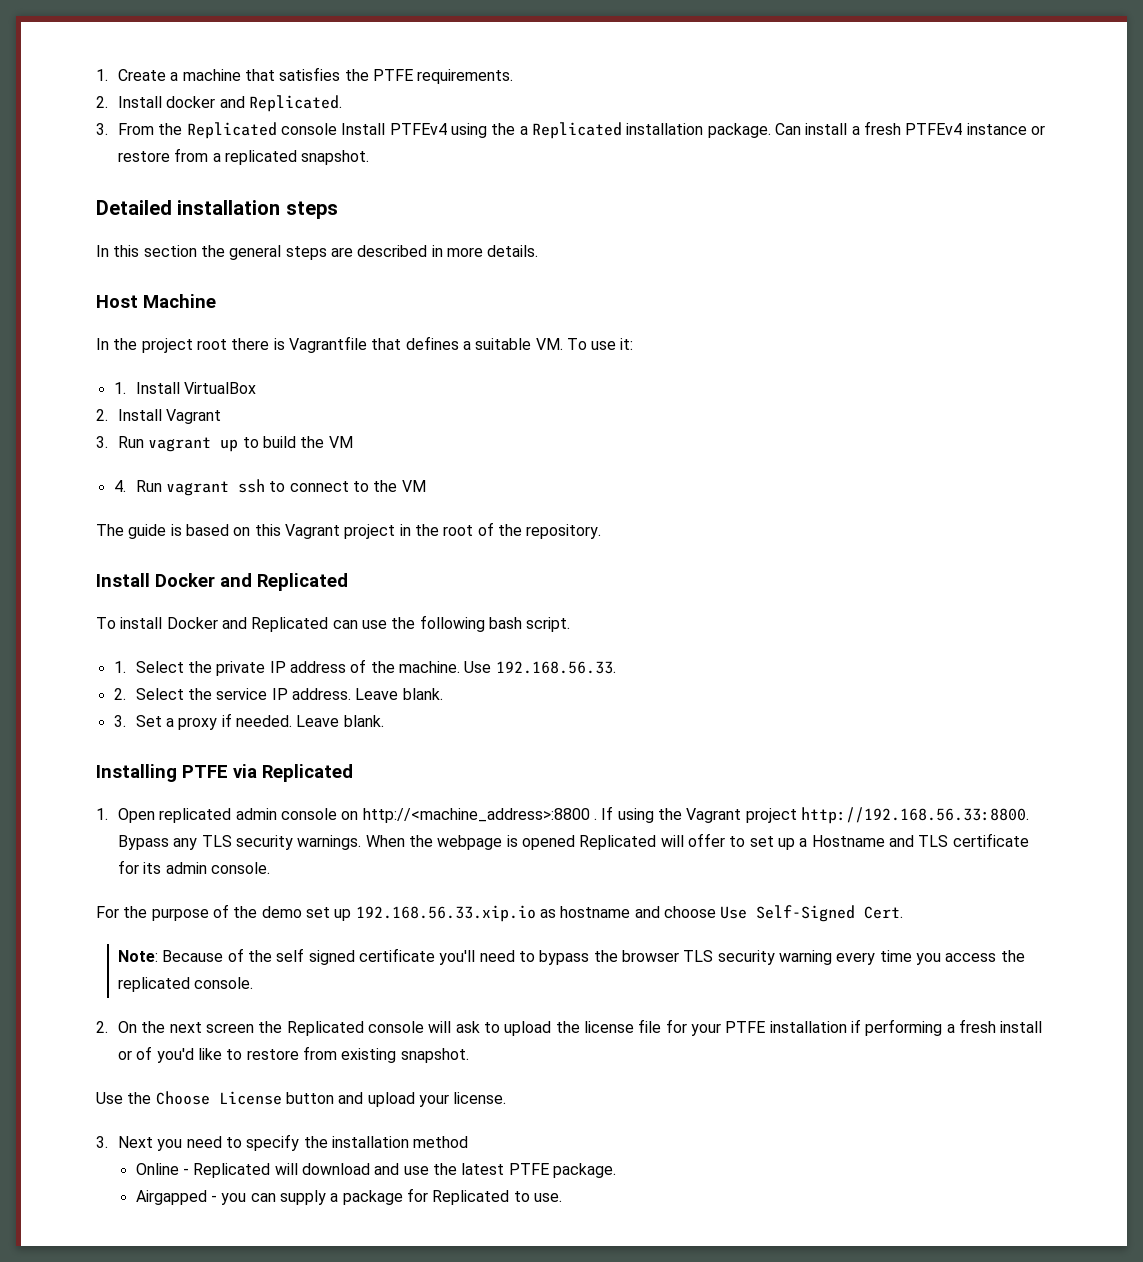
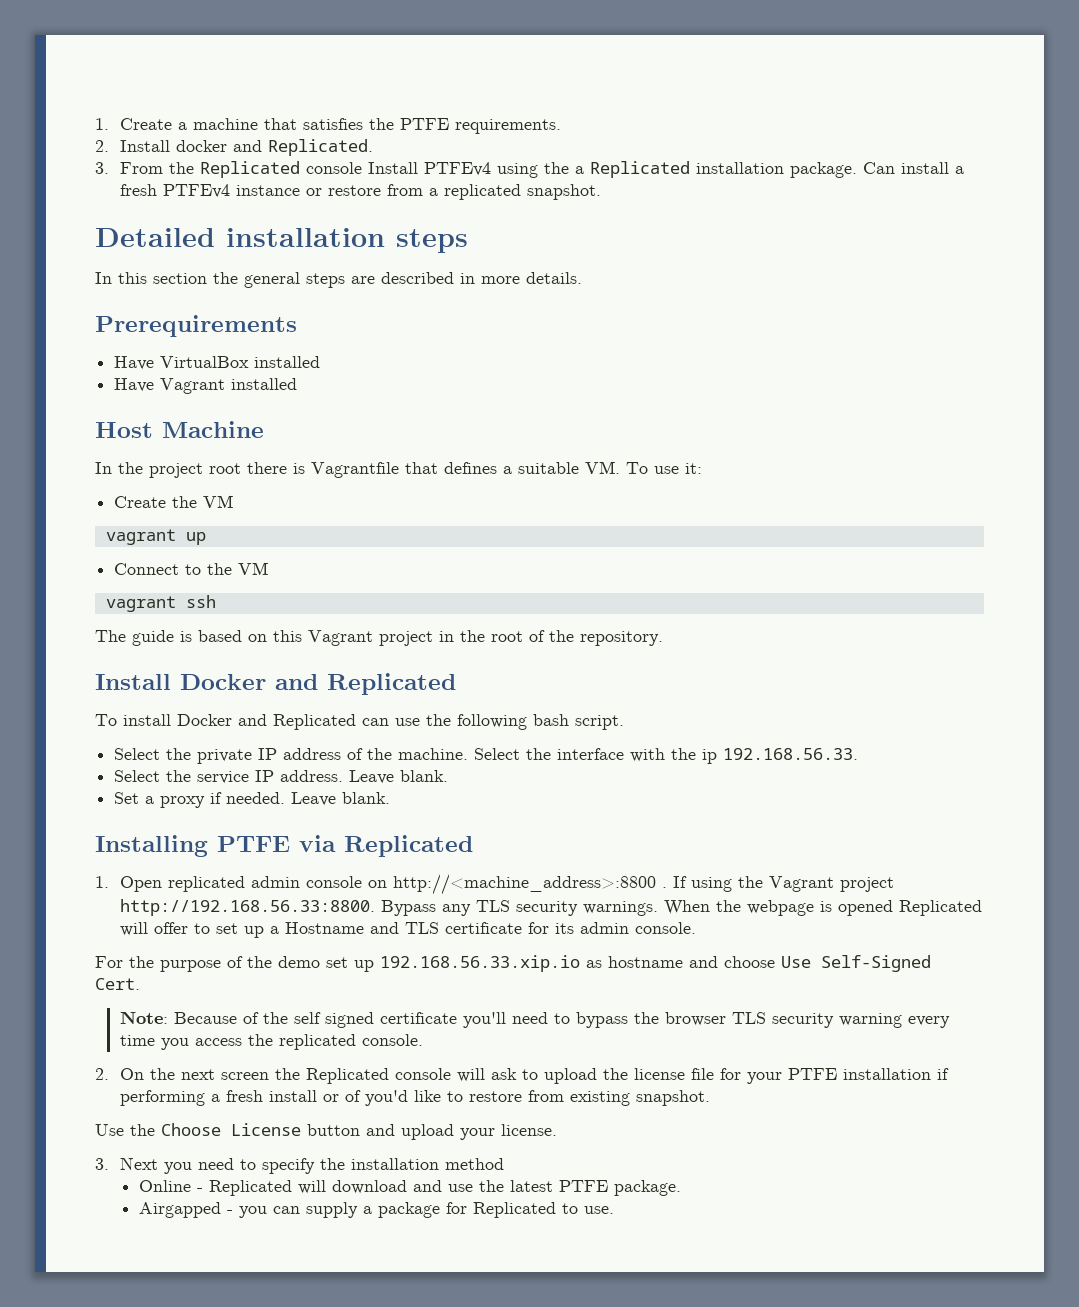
+ Prerequirements
+ Have VirtualBox installed
+ Have Vagrant installed
- 1. Install VirtualBox
- 2. Install Vagrant
- 3. Run vagrant up to build the VM
- 4. Run vagrant ssh to connect to the VM
+ Create the VM
+ vagrant up
+ Connect to the VM
+ vagrant ssh
- 1. Select the private IP address of the machine.
+ Select the private IP address of the machine.
- Use 192.168.56.33.
+ Select the interface with the ip 192.168.56.33.
- 2. Select the service IP address.
+ Select the service IP address.
- 3. Set a proxy if needed.
+ Set a proxy if needed.

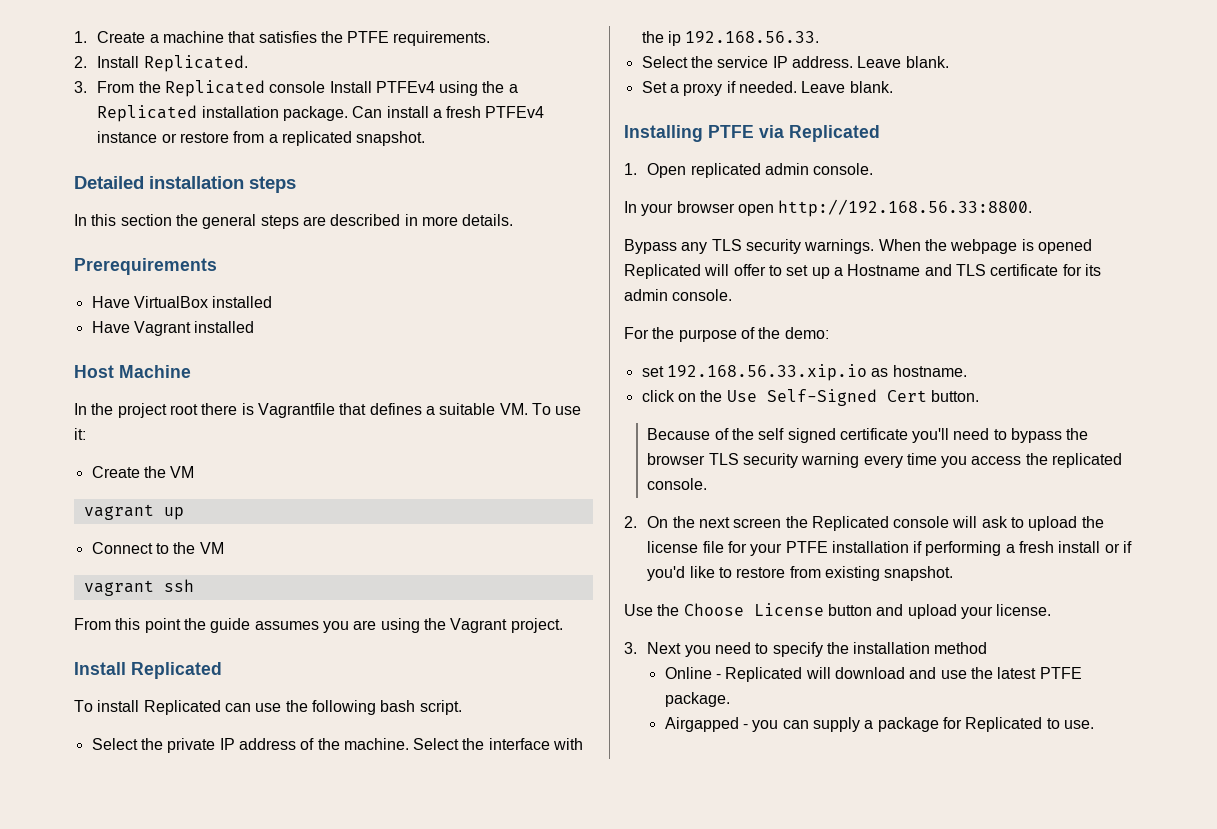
- 2. Install docker and Replicated.
+ 2. Install Replicated.
- The guide is based on this Vagrant project in the root of the repository.
- Install Docker and Replicated
+ From this point the guide assumes you are using the Vagrant project.
+ Install Replicated
- To install Docker and Replicated can use the following bash script.
+ To install Replicated can use the following bash script.
- 1. Open replicated admin console on http://<machine_address>:8800 . If using the Vagrant project http://192.168.56.33:8800. Bypass any TLS security warnings.
+ 1. Open replicated admin console.
+ In your browser open http://192.168.56.33:8800.
+ Bypass any TLS security warnings.
- For the purpose of the demo set up 192.168.56.33.xip.io as hostname and choose Use Self-Signed Cert.
- Note: Because of the self signed certificate you'll need to bypass the browser TLS security warning every time you access the replicated console.
+ For the purpose of the demo:
+ set 192.168.56.33.xip.io as hostname.
+ click on the Use Self-Signed Cert button.
+ Because of the self signed certificate you'll need to bypass the browser TLS security warning every time you access the replicated console.
- 2. On the next screen the Replicated console will ask to upload the license file for your PTFE installation if performing a fresh install or of you'd like to restore from existing snapshot.
+ 2. On the next screen the Replicated console will ask to upload the license file for your PTFE installation if performing a fresh install or if you'd like to restore from existing snapshot.

